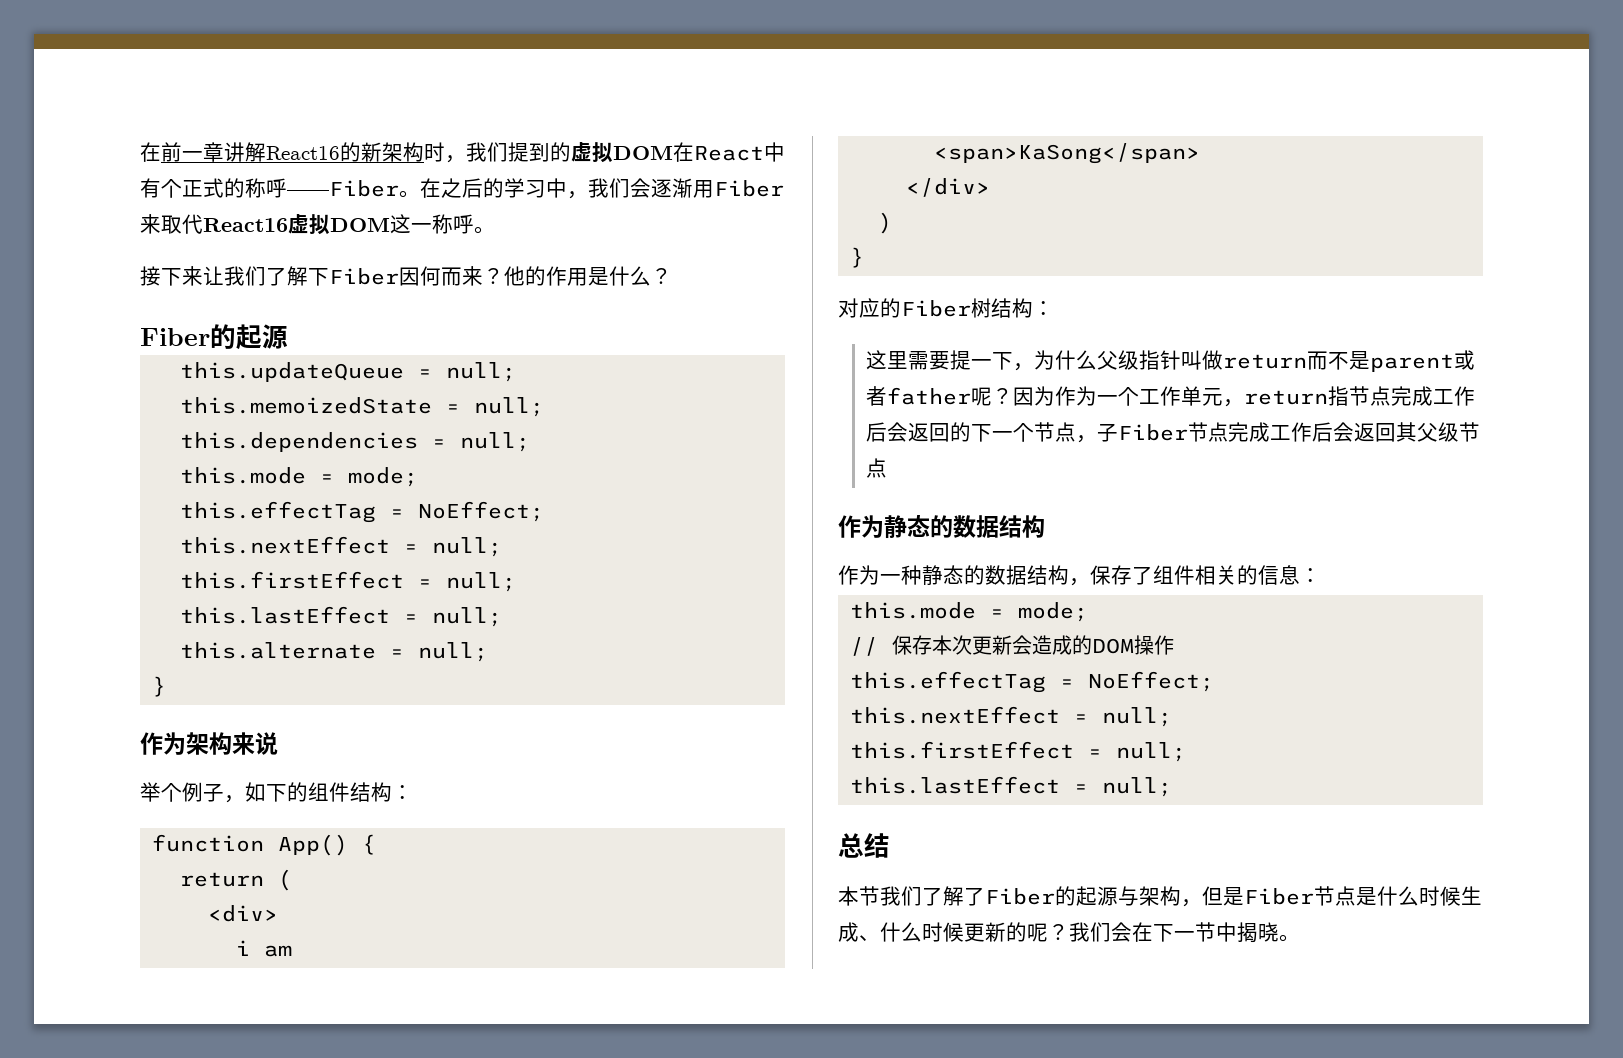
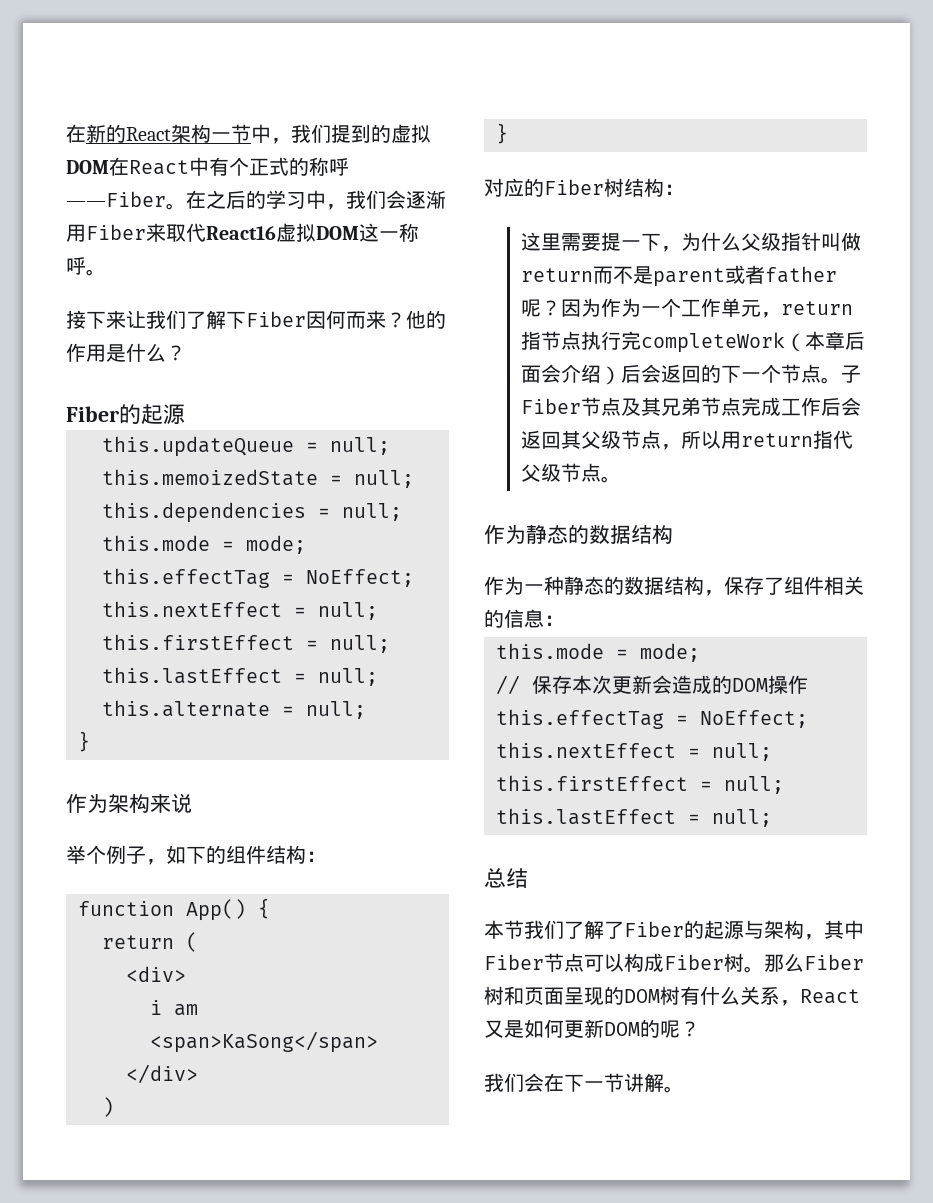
- 在前一章讲解React16的新架构时，我们提到的虚拟DOM在React中有个正式的称呼——Fiber。
+ 在新的React架构一节中，我们提到的虚拟DOM在React中有个正式的称呼——Fiber。
- 因为作为一个工作单元，return指节点完成工作后会返回的下一个节点，子Fiber节点完成工作后会返回其父级节点
+ 因为作为一个工作单元，return指节点执行完completeWork（本章后面会介绍）后会返回的下一个节点。子Fiber节点及其兄弟节点完成工作后会返回其父级节点，所以用return指代父级节点。
- 本节我们了解了Fiber的起源与架构，但是Fiber节点是什么时候生成、什么时候更新的呢？我们会在下一节中揭晓。
+ 本节我们了解了Fiber的起源与架构，其中Fiber节点可以构成Fiber树。那么Fiber树和页面呈现的DOM树有什么关系，React又是如何更新DOM的呢？
+ 我们会在下一节讲解。

